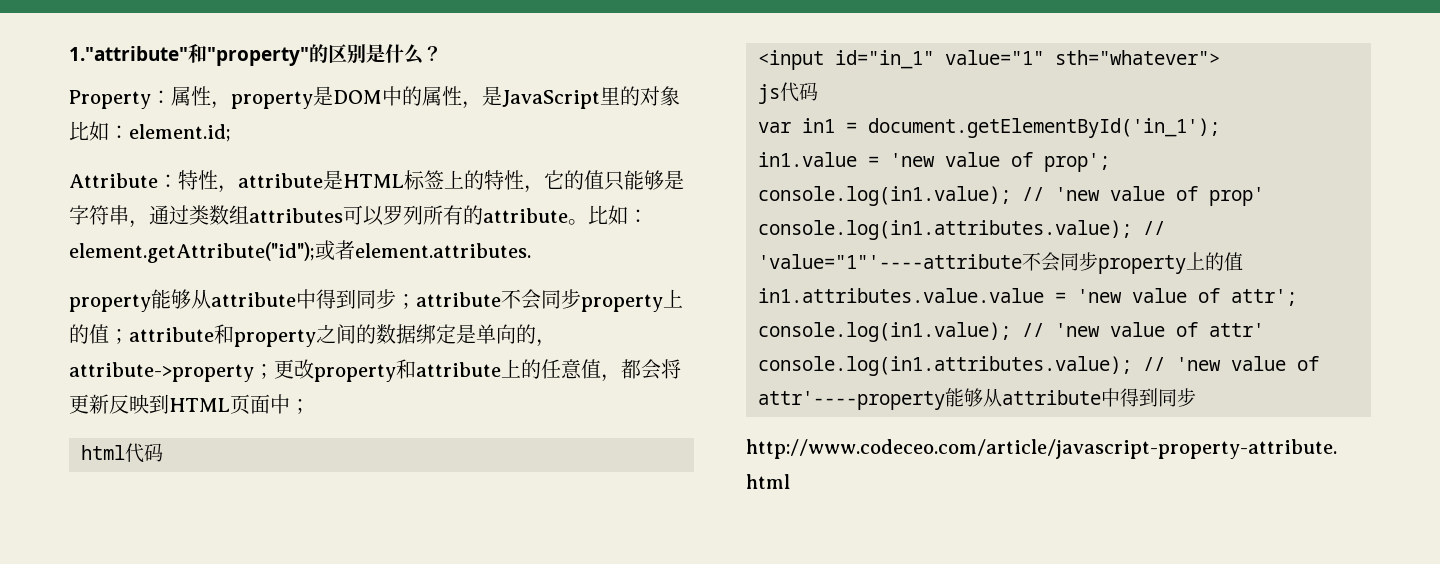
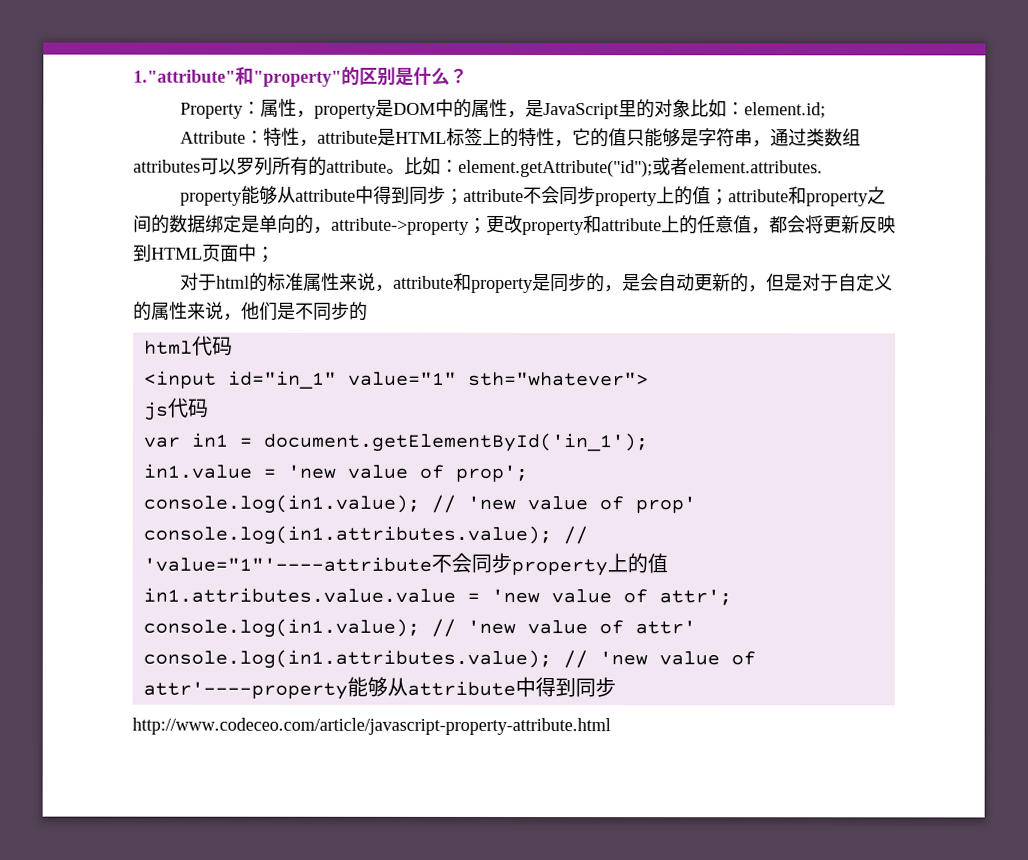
+ 对于html的标准属性来说，attribute和property是同步的，是会自动更新的，但是对于自定义的属性来说，他们是不同步的

